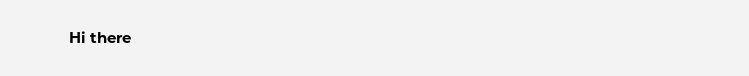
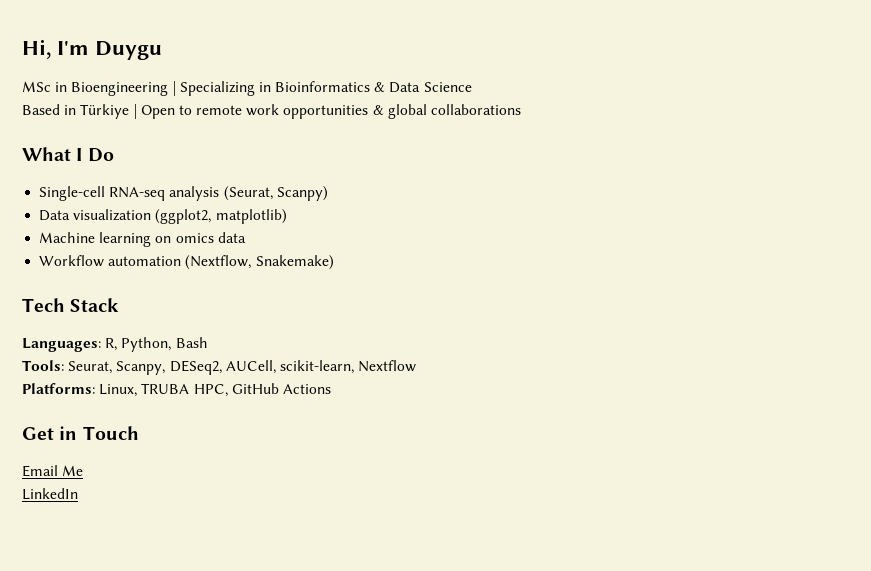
- Hi there
+ Hi, I'm Duygu
+ MSc in Bioengineering | Specializing in Bioinformatics & Data Science
+ Based in Türkiye | Open to remote work opportunities & global collaborations
+ What I Do
+ Single-cell RNA-seq analysis (Seurat, Scanpy)
+ Data visualization (ggplot2, matplotlib)
+ Machine learning on omics data
+ Workflow automation (Nextflow, Snakemake)
+ Tech Stack
+ Languages: R, Python, Bash
+ Tools: Seurat, Scanpy, DESeq2, AUCell, scikit-learn, Nextflow
+ Platforms: Linux, TRUBA HPC, GitHub Actions
+ Get in Touch
+ Email Me
+ LinkedIn

